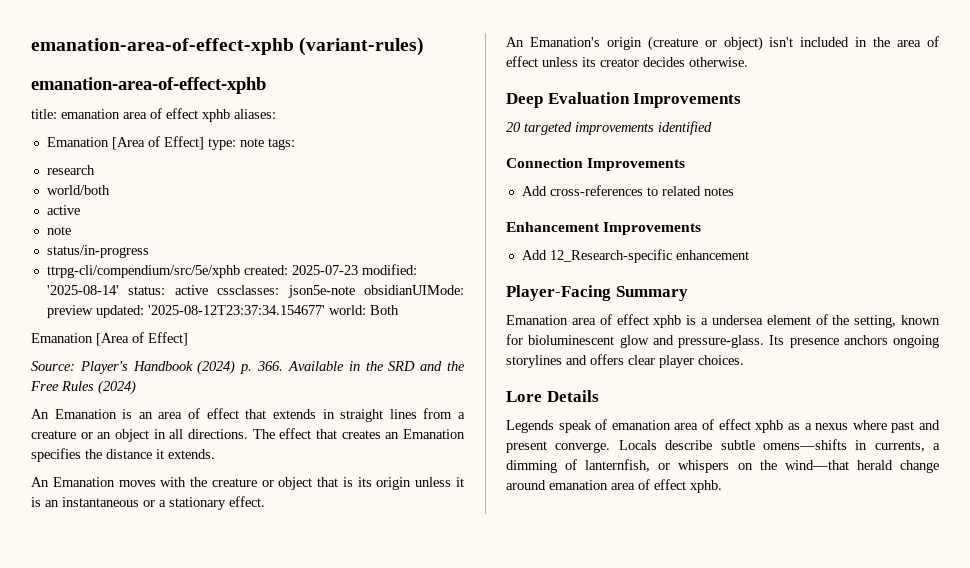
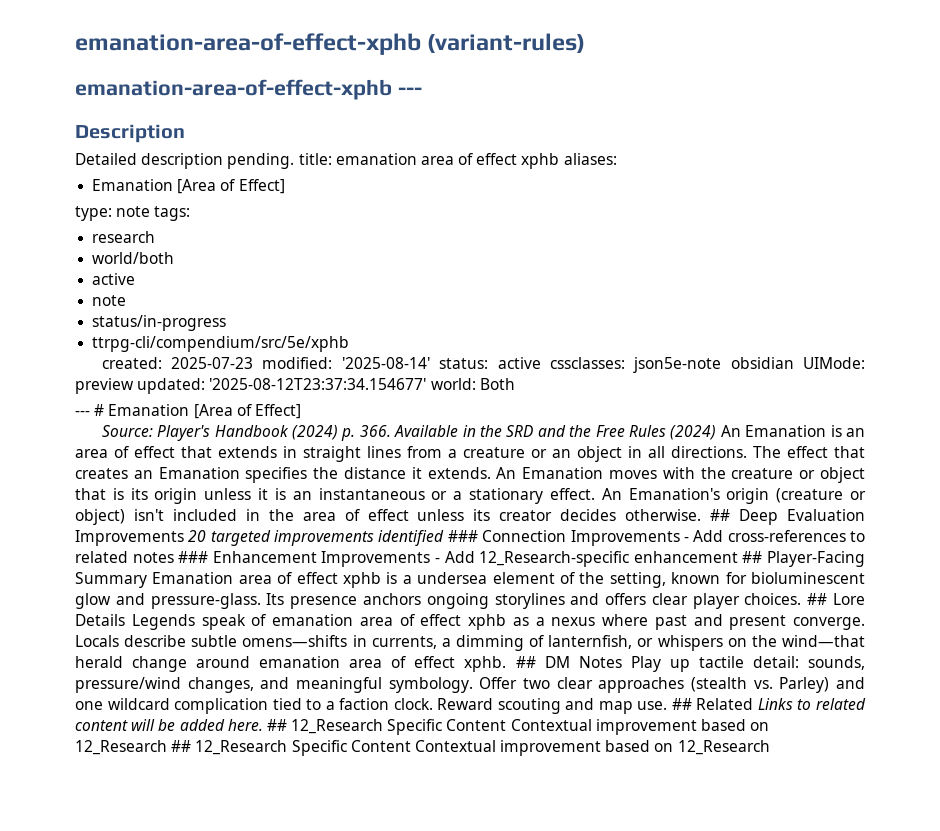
  emanation-area-of-effect-xphb (variant-rules)
- emanation-area-of-effect-xphb
- title: emanation area of effect xphb aliases:
- Emanation [Area of Effect] type: note tags:
+ emanation-area-of-effect-xphb ---
+ Description
+ Detailed description pending. title: emanation area of effect xphb aliases:
+ Emanation [Area of Effect]
+ type: note tags:
- ttrpg-cli/compendium/src/5e/xphb created: 2025-07-23 modified: '2025-08-14' status: active cssclasses: json5e-note obsidianUIMode: preview updated: '2025-08-12T23:37:34.154677' world: Both
- Emanation [Area of Effect]
+ ttrpg-cli/compendium/src/5e/xphb
+ created: 2025-07-23 modified: '2025-08-14' status: active cssclasses: json5e-note obsidian UIMode: preview updated: '2025-08-12T23:37:34.154677' world: Both
+ --- # Emanation [Area of Effect]
- Source: Player's Handbook (2024) p. 366. Available in the SRD and the Free Rules (2024)
- An Emanation is an area of effect that extends in straight lines from a creature or an object in all directions.
+ Source: Player's Handbook (2024) p. 366. Available in the SRD and the Free Rules (2024) An Emanation is an area of effect that extends in straight lines from a creature or an object in all directions.
- The effect that creates an Emanation specifies the distance it extends.
- An Emanation moves with the creature or object that is its origin unless it is an instantaneous or a stationary effect.
- An Emanation's origin (creature or object) isn't included in the area of effect unless its creator decides otherwise.
- Deep Evaluation Improvements
- 20 targeted improvements identified
- Connection Improvements
- Add cross-references to related notes
- Enhancement Improvements
- Add 12_Research-specific enhancement
- Player-Facing Summary
- Emanation area of effect xphb is a undersea element of the setting, known for bioluminescent glow and pressure-glass.
+ The effect that creates an Emanation specifies the distance it extends. An Emanation moves with the creature or object that is its origin unless it is an instantaneous or a stationary effect. An Emanation's origin (creature or object) isn't included in the area of effect unless its creator decides otherwise. ## Deep Evaluation Improvements 20 targeted improvements identified ### Connection Improvements - Add cross-references to related notes ### Enhancement Improvements - Add 12_Research-specific enhancement ## Player-Facing Summary Emanation area of effect xphb is a undersea element of the setting, known for bioluminescent glow and pressure-glass.
- Its presence anchors ongoing storylines and offers clear player choices.
- Lore Details
- Legends speak of emanation area of effect xphb as a nexus where past and present converge.
+ Its presence anchors ongoing storylines and offers clear player choices. ## Lore Details Legends speak of emanation area of effect xphb as a nexus where past and present converge.
+ ## DM Notes Play up tactile detail: sounds, pressure/wind changes, and meaningful symbology. Offer two clear approaches (stealth vs. Parley) and one wildcard complication tied to a faction clock. Reward scouting and map use. ## Related Links to related content will be added here. ## 12_Research Specific Content Contextual improvement based on 12_Research ## 12_Research Specific Content Contextual improvement based on 12_Research

